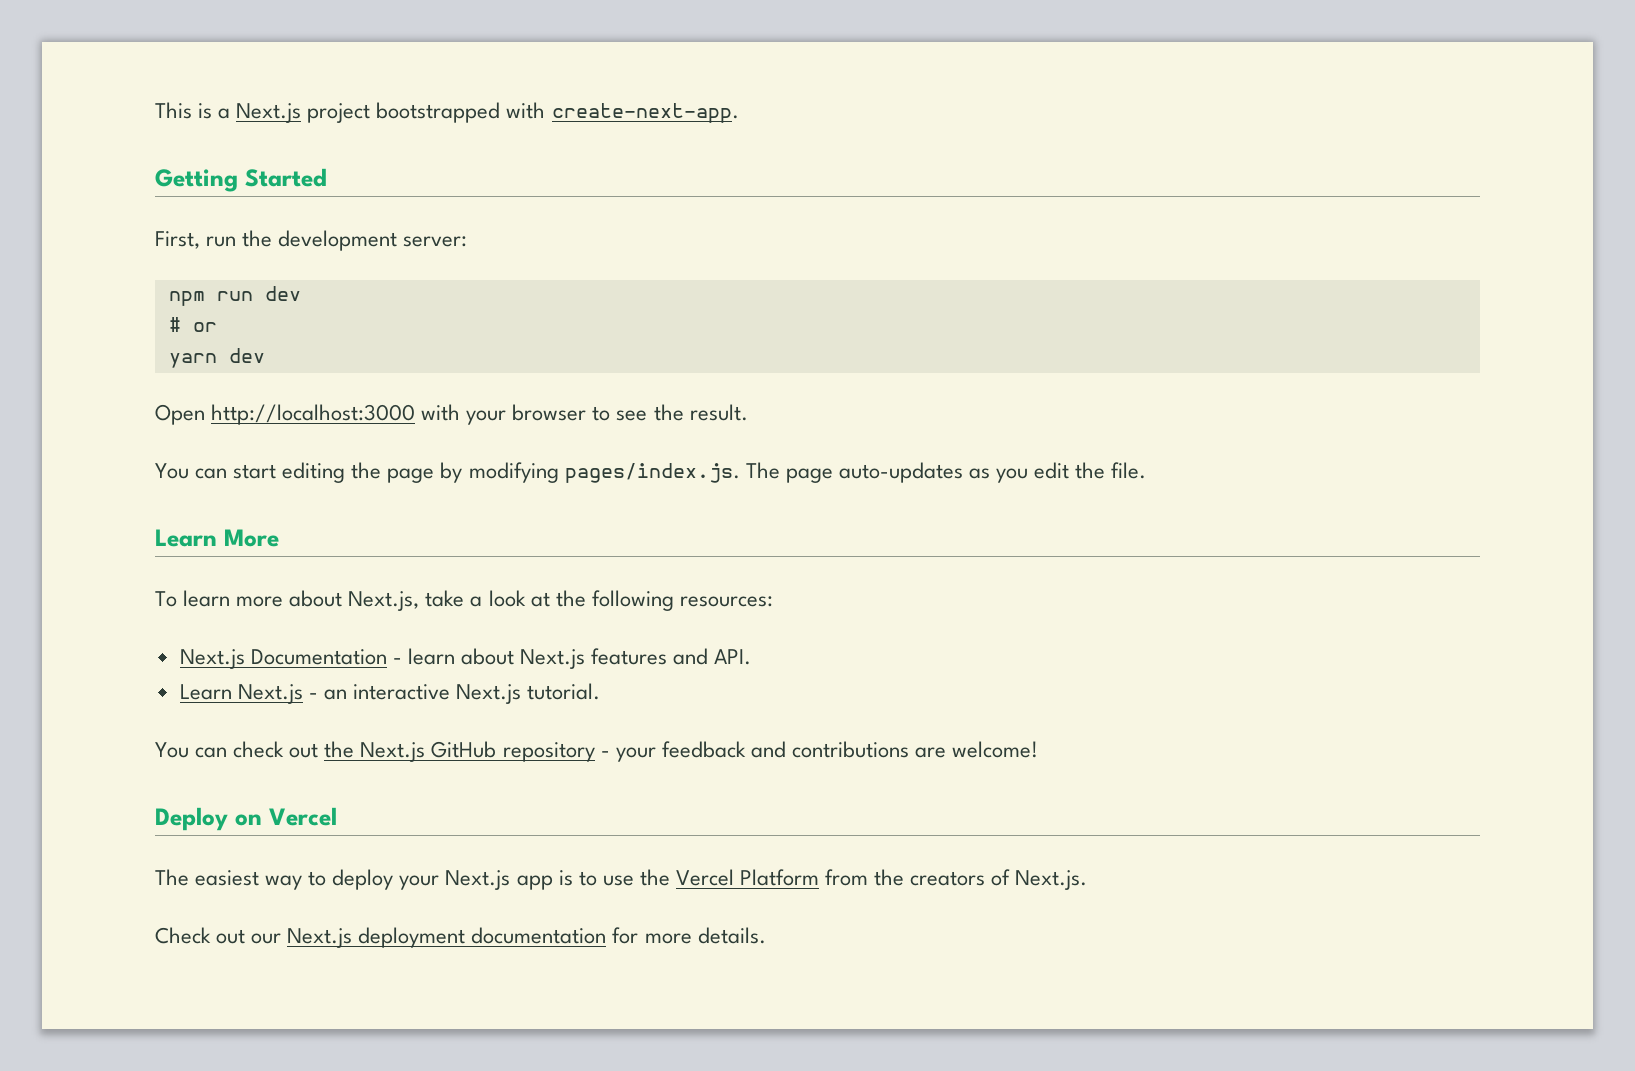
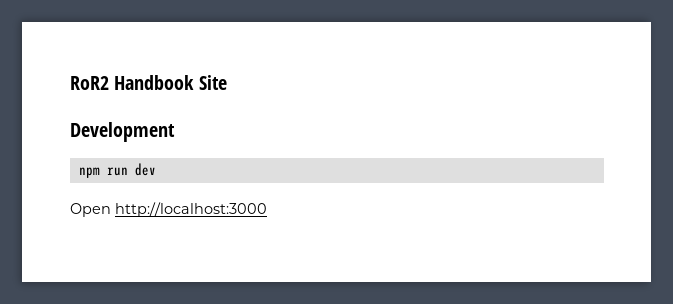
- This is a Next.js project bootstrapped with create-next-app.
- Getting Started
- First, run the development server:
+ RoR2 Handbook Site
+ Development
  npm run dev
- # or
- yarn dev
- Open http://localhost:3000 with your browser to see the result.
- You can start editing the page by modifying pages/index.js. The page auto-updates as you edit the file.
- Learn More
- To learn more about Next.js, take a look at the following resources:
- Next.js Documentation - learn about Next.js features and API.
- Learn Next.js - an interactive Next.js tutorial.
- You can check out the Next.js GitHub repository - your feedback and contributions are welcome!
- Deploy on Vercel
- The easiest way to deploy your Next.js app is to use the Vercel Platform from the creators of Next.js.
- Check out our Next.js deployment documentation for more details.
+ Open http://localhost:3000

